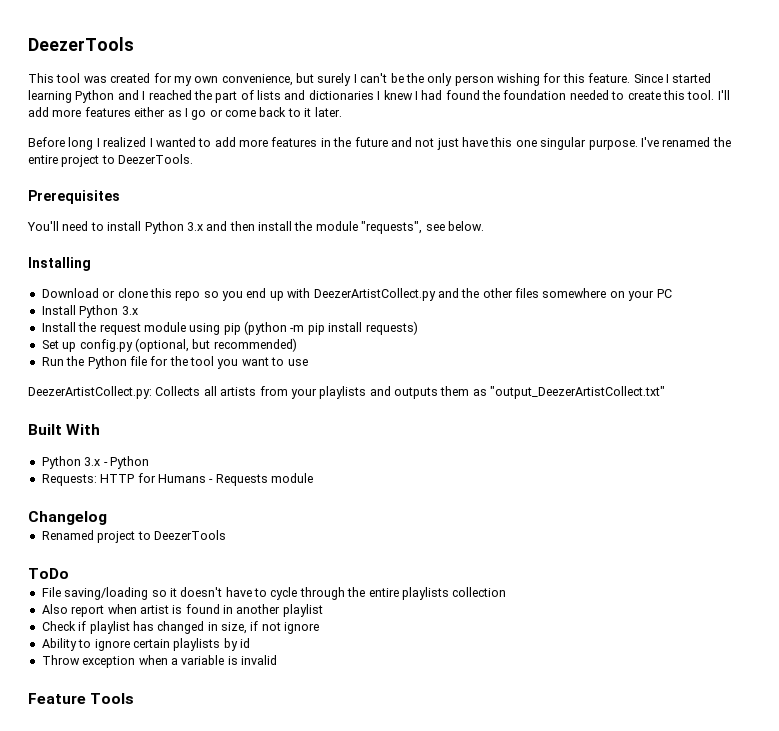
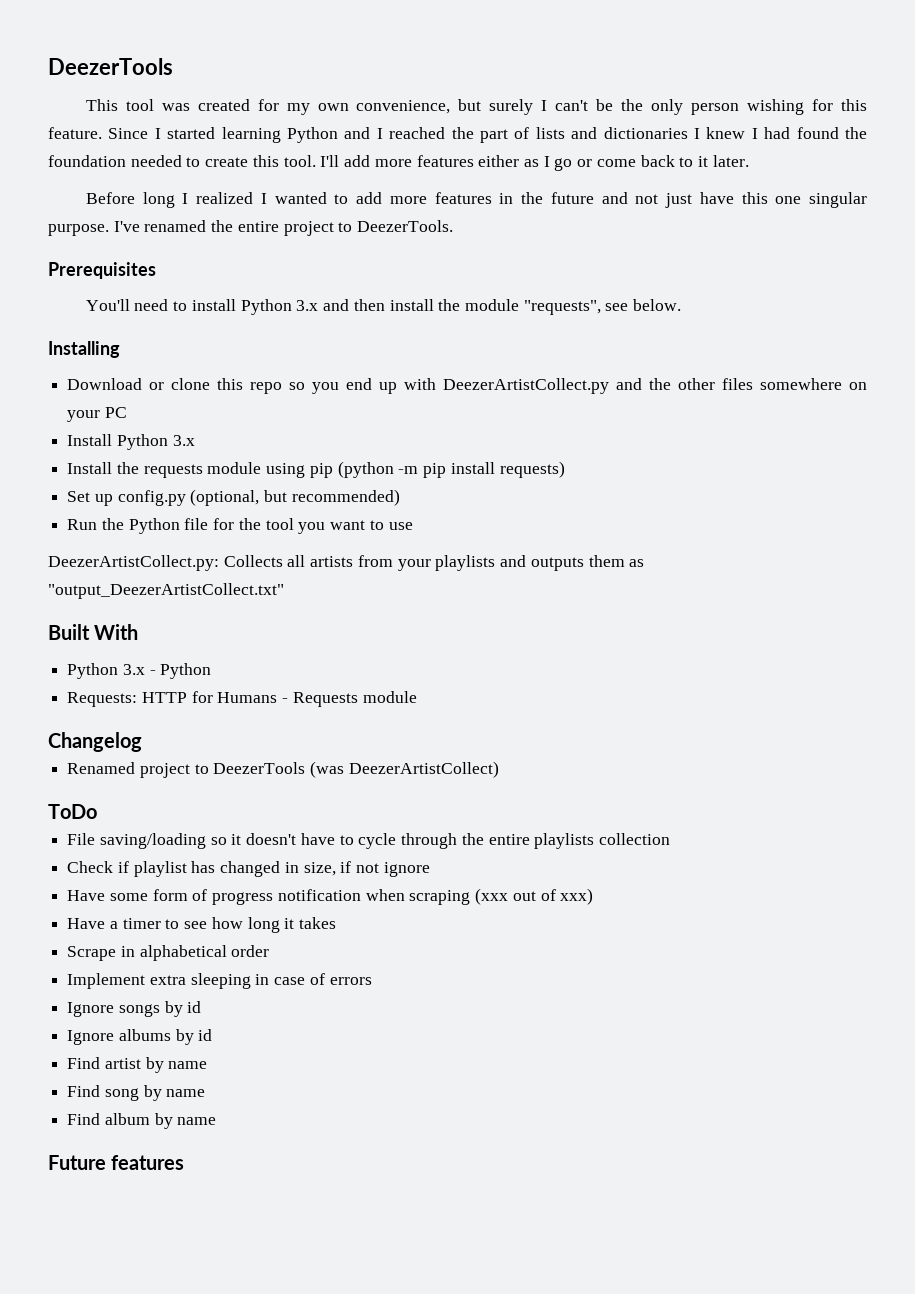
- Install the request module using pip (python -m pip install requests)
+ Install the requests module using pip (python -m pip install requests)
- Renamed project to DeezerTools
+ Renamed project to DeezerTools (was DeezerArtistCollect)
- Also report when artist is found in another playlist
- Ability to ignore certain playlists by id
- Throw exception when a variable is invalid
- Feature Tools
+ Have some form of progress notification when scraping (xxx out of xxx)
+ Have a timer to see how long it takes
+ Scrape in alphabetical order
+ Implement extra sleeping in case of errors
+ Ignore songs by id
+ Ignore albums by id
+ Find artist by name
+ Find song by name
+ Find album by name
+ Future features

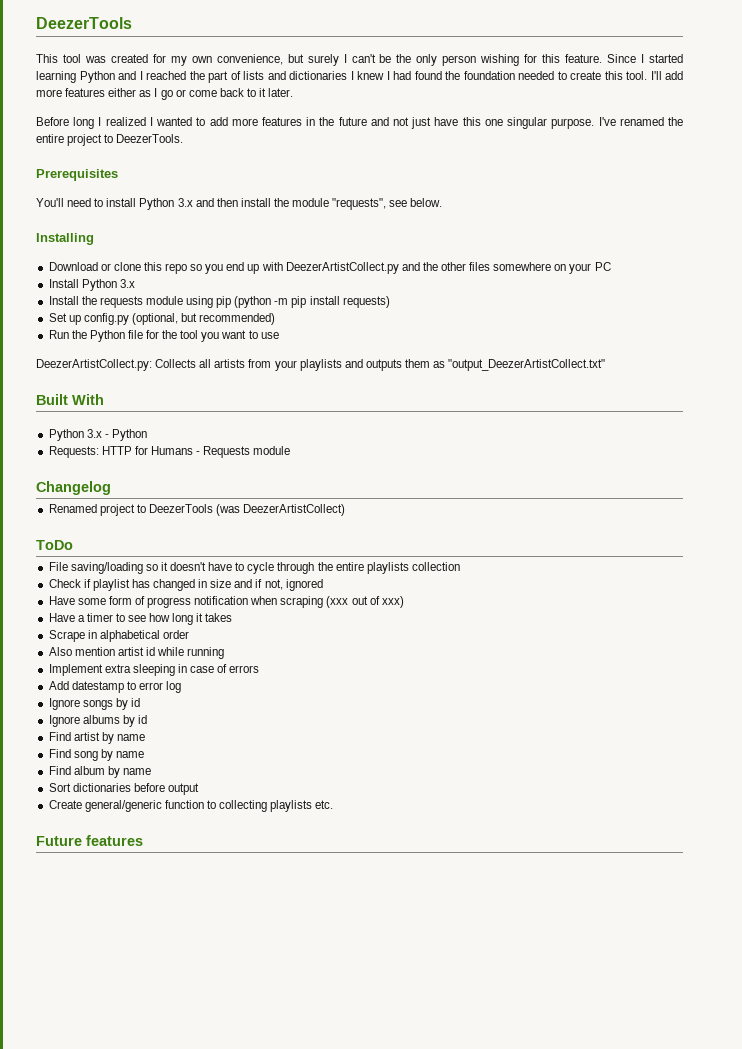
- Check if playlist has changed in size, if not ignore
+ Check if playlist has changed in size and if not, ignored
+ Also mention artist id while running
+ Add datestamp to error log
+ Sort dictionaries before output
+ Create general/generic function to collecting playlists etc.

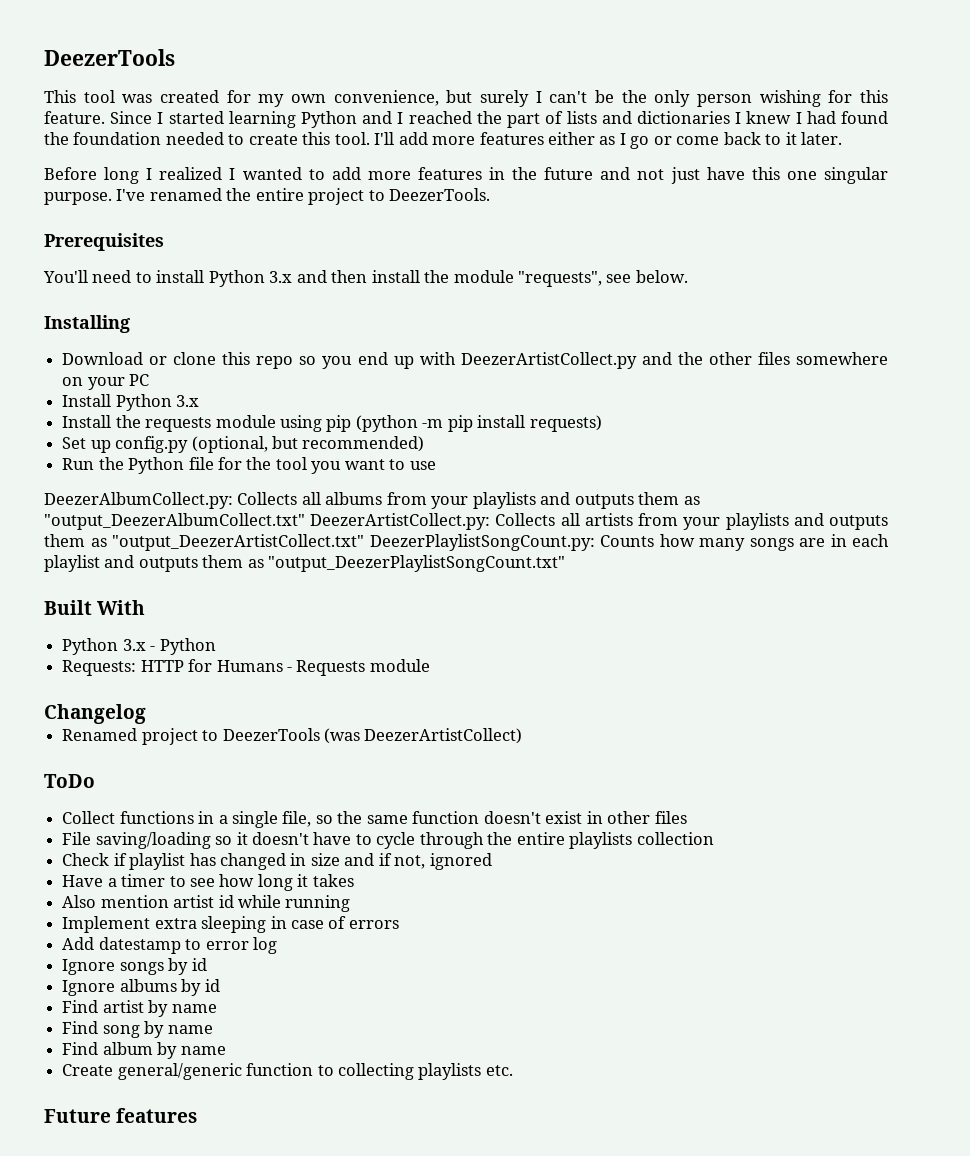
- DeezerArtistCollect.py: Collects all artists from your playlists and outputs them as "output_DeezerArtistCollect.txt"
+ DeezerAlbumCollect.py: Collects all albums from your playlists and outputs them as "output_DeezerAlbumCollect.txt" DeezerArtistCollect.py: Collects all artists from your playlists and outputs them as "output_DeezerArtistCollect.txt" DeezerPlaylistSongCount.py: Counts how many songs are in each playlist and outputs them as "output_DeezerPlaylistSongCount.txt"
+ Collect functions in a single file, so the same function doesn't exist in other files
- Have some form of progress notification when scraping (xxx out of xxx)
- Scrape in alphabetical order
- Sort dictionaries before output

